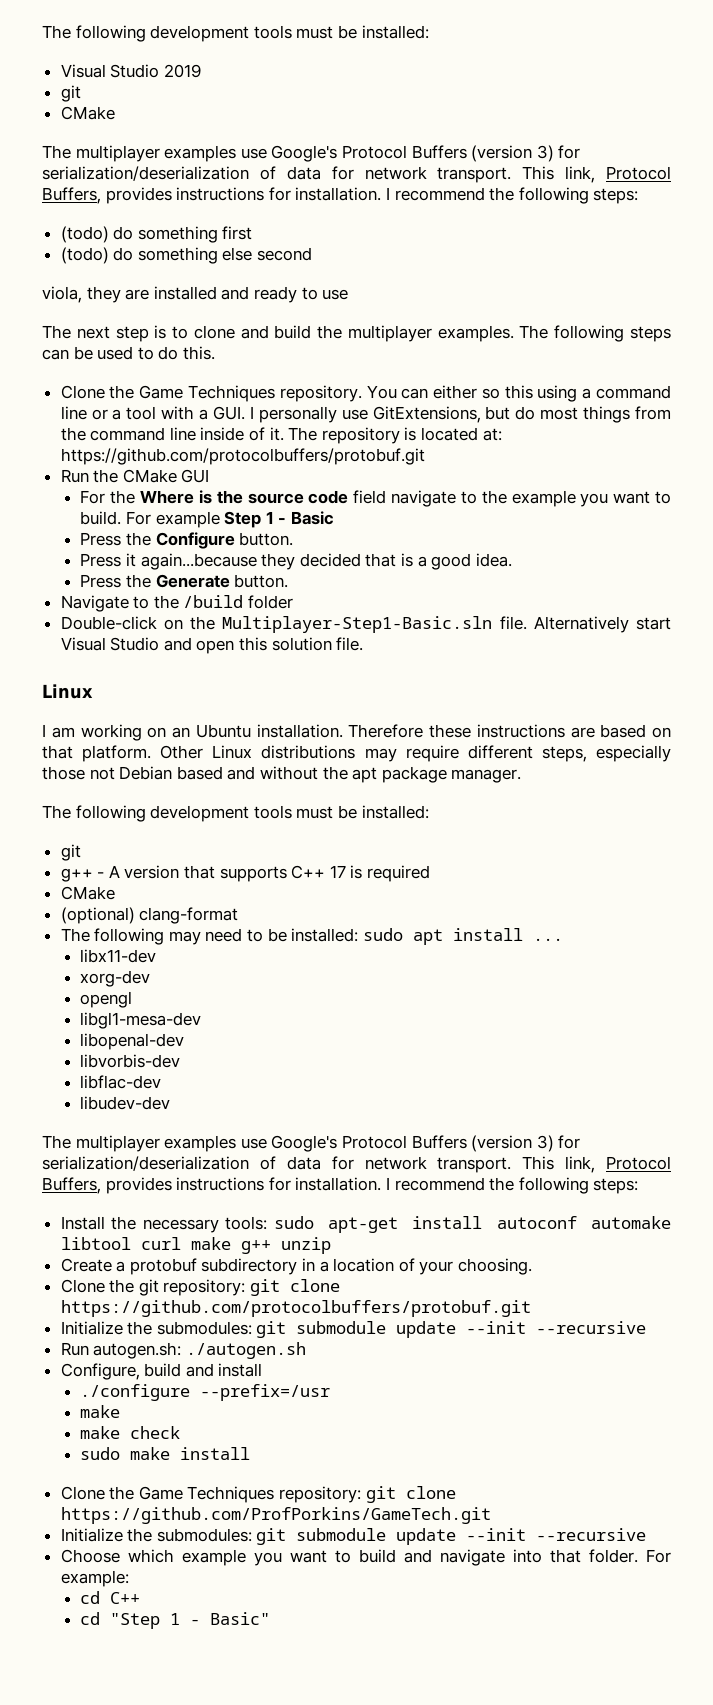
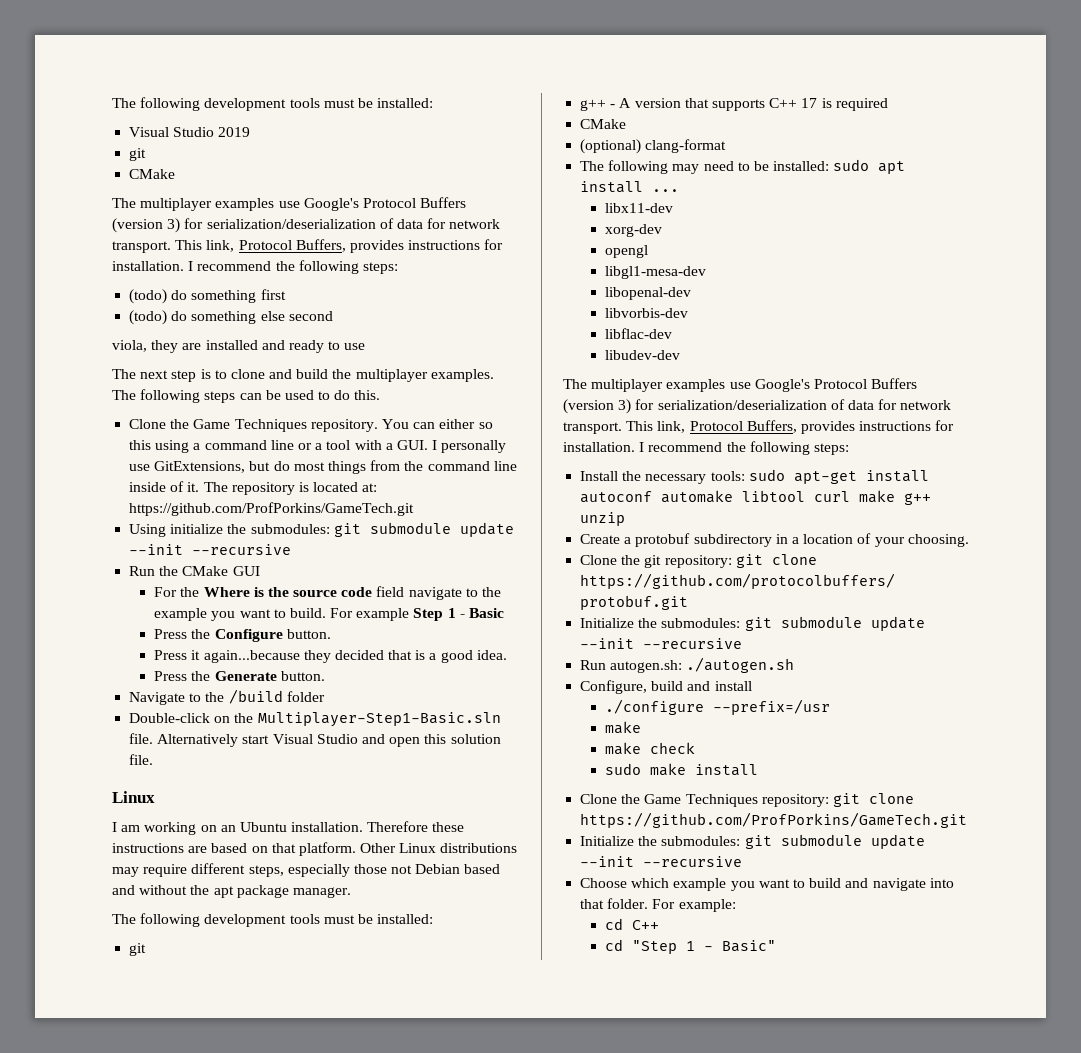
- The repository is located at: https://github.com/protocolbuffers/protobuf.git
+ The repository is located at: https://github.com/ProfPorkins/GameTech.git
+ Using initialize the submodules: git submodule update --init --recursive

